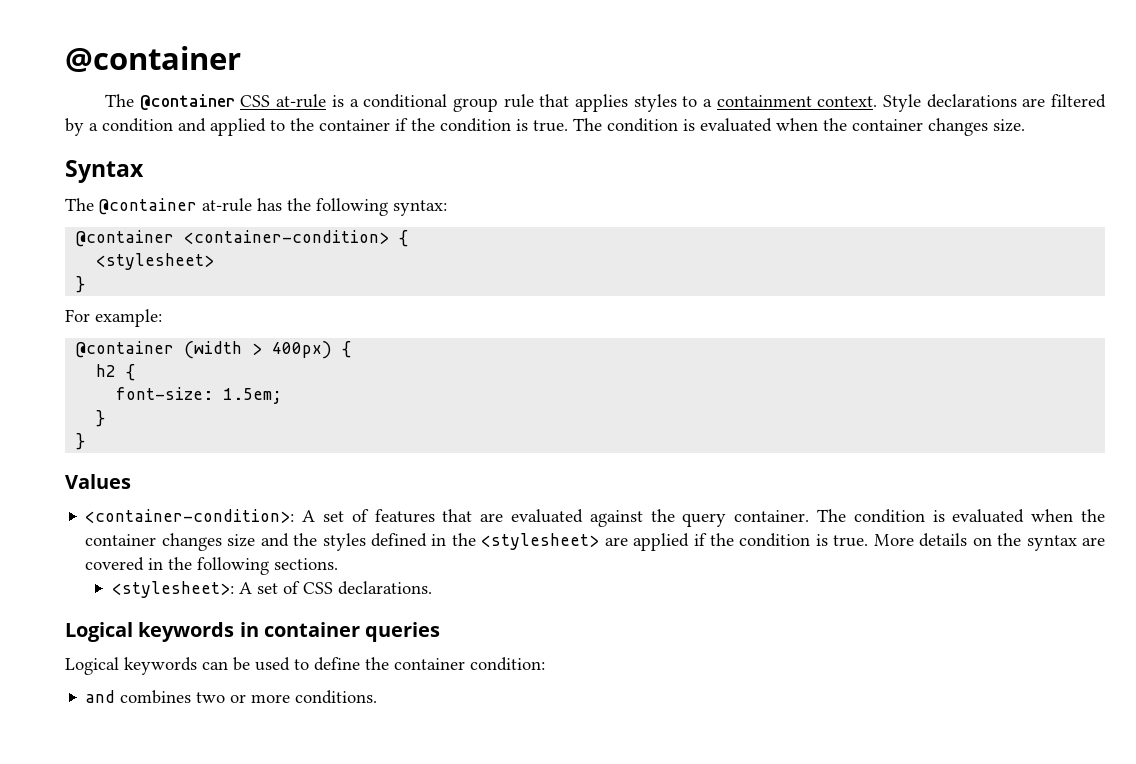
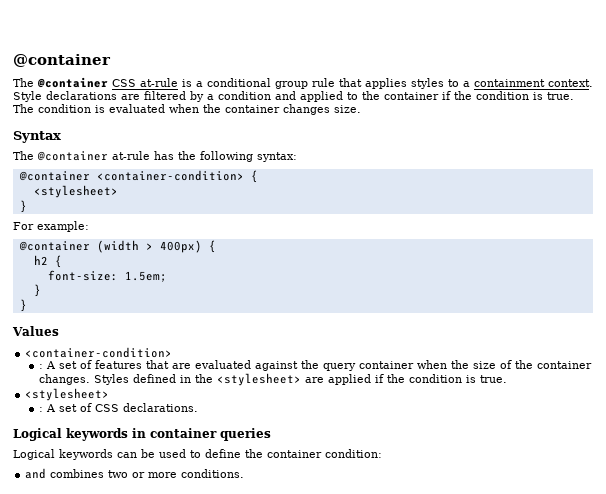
  Values
- <container-condition>: A set of features that are evaluated against the query container. The condition is evaluated when the container changes size and the styles defined in the <stylesheet> are applied if the condition is true. More details on the syntax are covered in the following sections.
- <stylesheet>: A set of CSS declarations.
+ <container-condition>
+ : A set of features that are evaluated against the query container when the size of the container changes. Styles defined in the <stylesheet> are applied if the condition is true.
+ <stylesheet>
+ : A set of CSS declarations.

